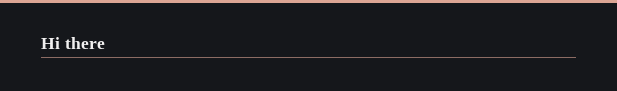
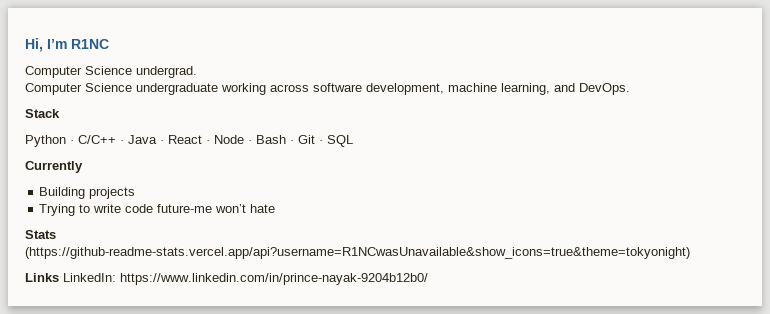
- Hi there
+ Hi, I’m R1NC
+ Computer Science undergrad.
+ Computer Science undergraduate working across software development, machine learning, and DevOps.
+ Stack
+ Python · C/C++ · Java · React · Node · Bash · Git · SQL
+ Currently
+ Building projects
+ Trying to write code future-me won’t hate
+ Stats (https://github-readme-stats.vercel.app/api?username=R1NCwasUnavailable&show_icons=true&theme=tokyonight)
+ Links LinkedIn: https://www.linkedin.com/in/prince-nayak-9204b12b0/

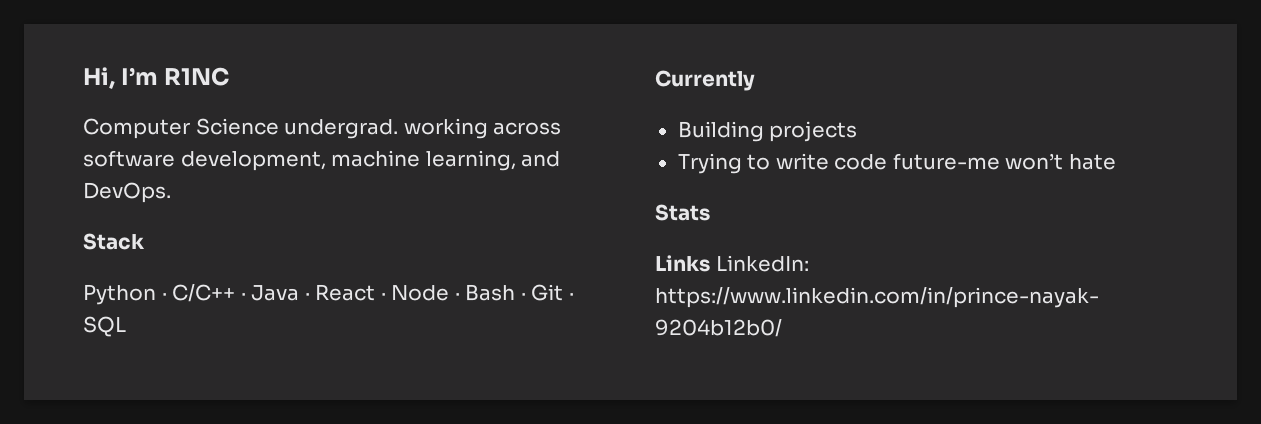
- Computer Science undergrad.
- Computer Science undergraduate working across software development, machine learning, and DevOps.
+ Computer Science undergrad. working across software development, machine learning, and DevOps.
- Stats (https://github-readme-stats.vercel.app/api?username=R1NCwasUnavailable&show_icons=true&theme=tokyonight)
+ Stats

